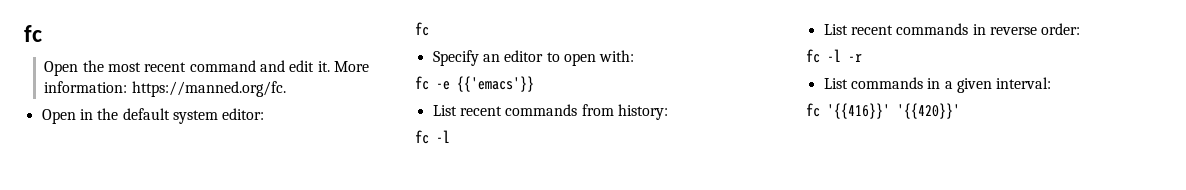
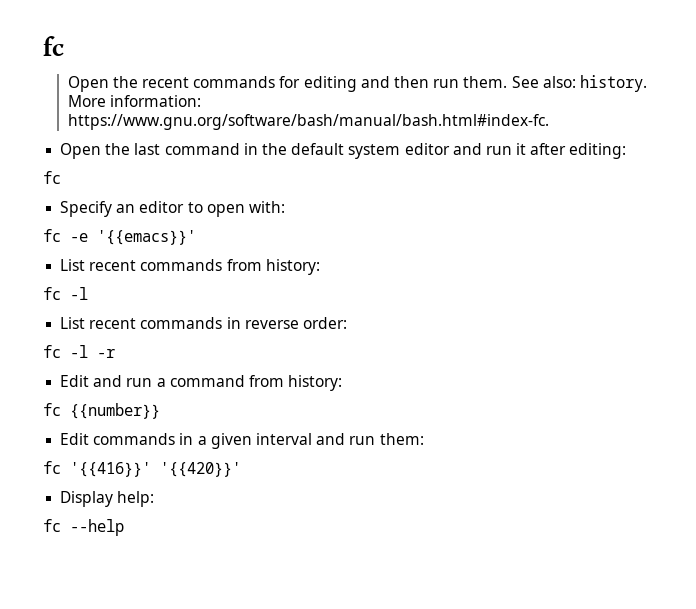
- Open the most recent command and edit it.
+ Open the recent commands for editing and then run them. See also: history.
- More information: https://manned.org/fc.
- Open in the default system editor:
+ More information: https://www.gnu.org/software/bash/manual/bash.html#index-fc.
+ Open the last command in the default system editor and run it after editing:
- fc -e {{'emacs'}}
+ fc -e '{{emacs}}'
- List commands in a given interval:
+ Edit and run a command from history:
+ fc {{number}}
+ Edit commands in a given interval and run them:
+ Display help:
+ fc --help

